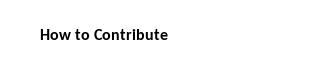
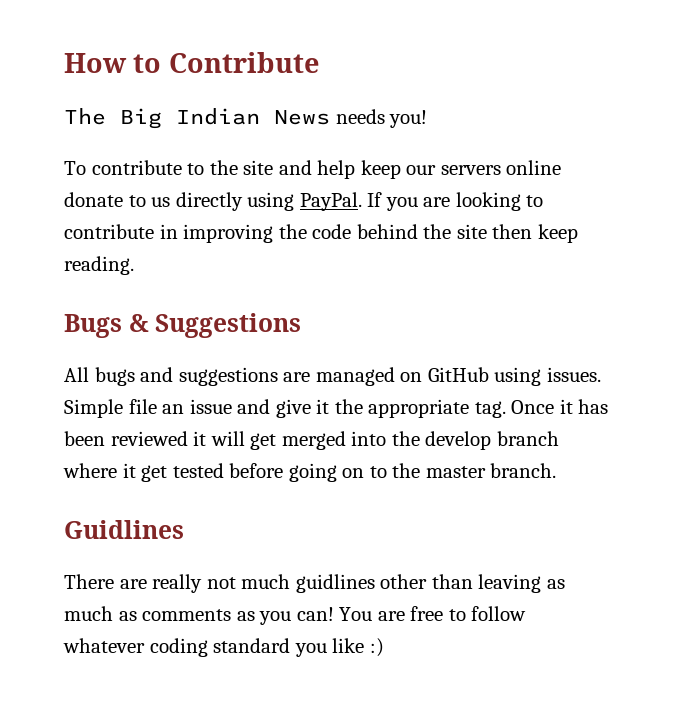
+ The Big Indian News needs you!
+ To contribute to the site and help keep our servers online donate to us directly using PayPal. If you are looking to contribute in improving the code behind the site then keep reading.
+ Bugs & Suggestions
+ All bugs and suggestions are managed on GitHub using issues. Simple file an issue and give it the appropriate tag. Once it has been reviewed it will get merged into the develop branch where it get tested before going on to the master branch.
+ Guidlines
+ There are really not much guidlines other than leaving as much as comments as you can! You are free to follow whatever coding standard you like :)

